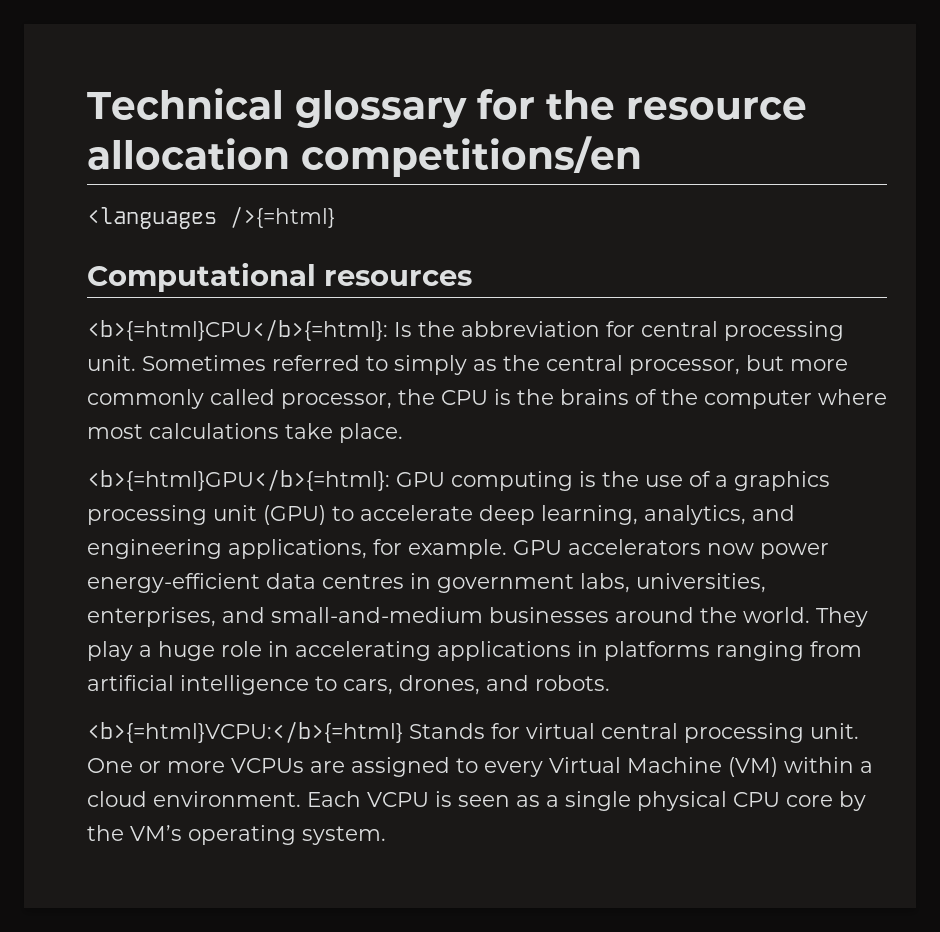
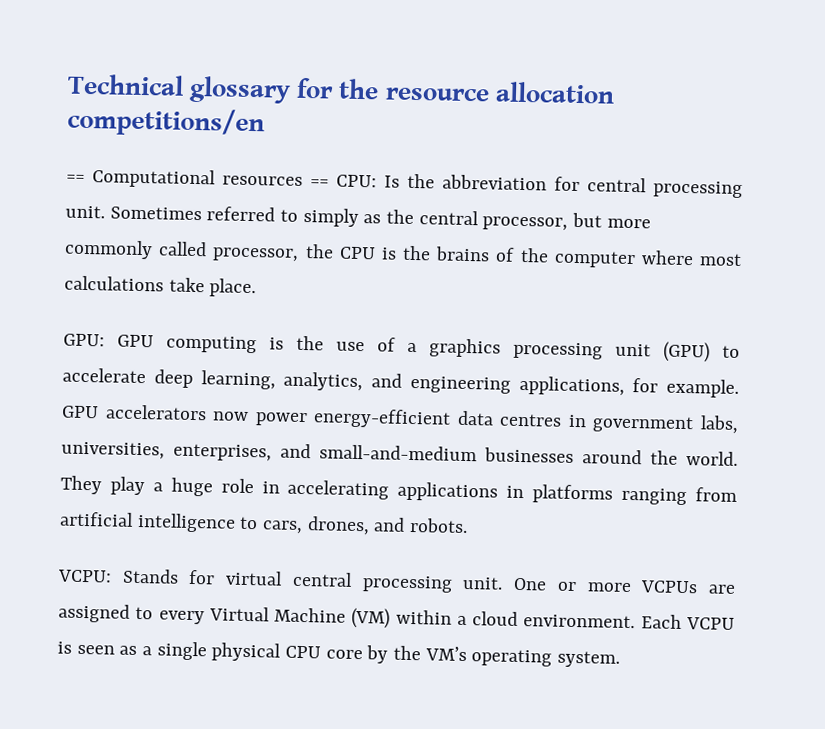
- <languages />{=html}
- Computational resources
- <b>{=html}CPU</b>{=html}: Is the abbreviation for central processing unit.
+ == Computational resources == CPU: Is the abbreviation for central processing unit.
- <b>{=html}GPU</b>{=html}: GPU computing is the use of a graphics processing unit (GPU) to accelerate deep learning, analytics, and engineering applications, for example.
+ GPU: GPU computing is the use of a graphics processing unit (GPU) to accelerate deep learning, analytics, and engineering applications, for example.
- <b>{=html}VCPU:</b>{=html} Stands for virtual central processing unit.
+ VCPU: Stands for virtual central processing unit.

